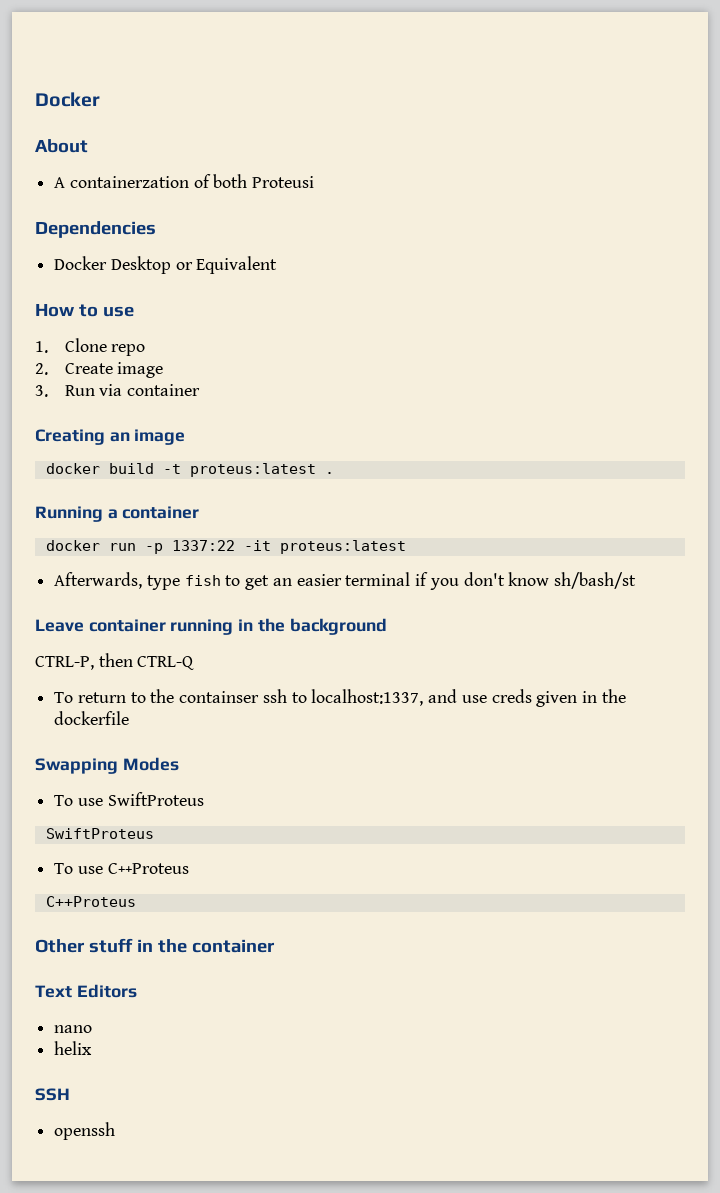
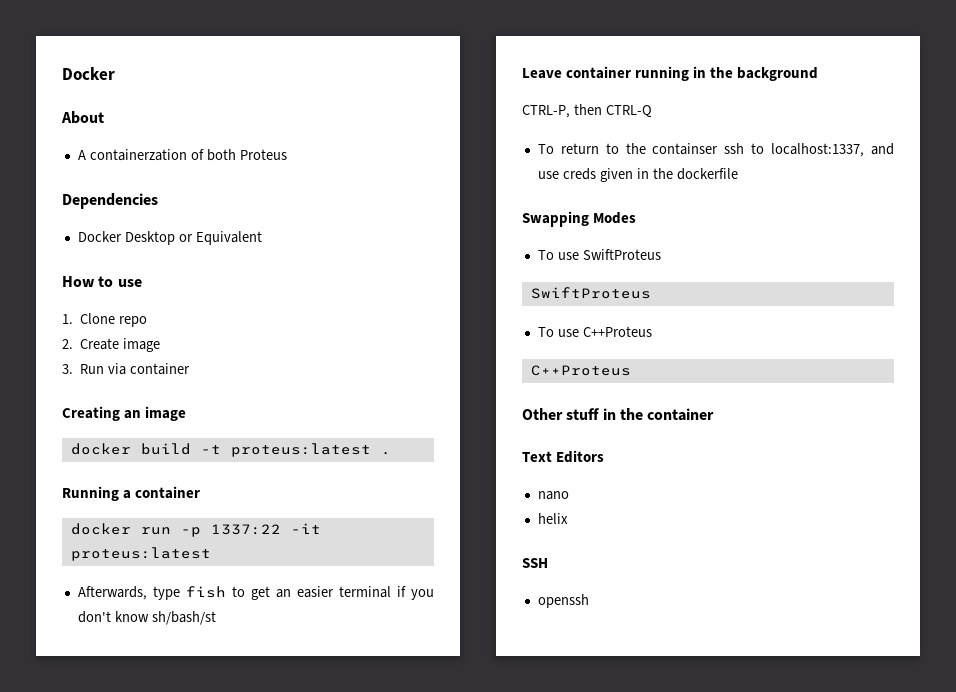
- A containerzation of both Proteusi
+ A containerzation of both Proteus

